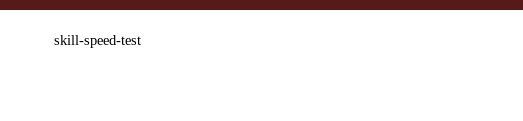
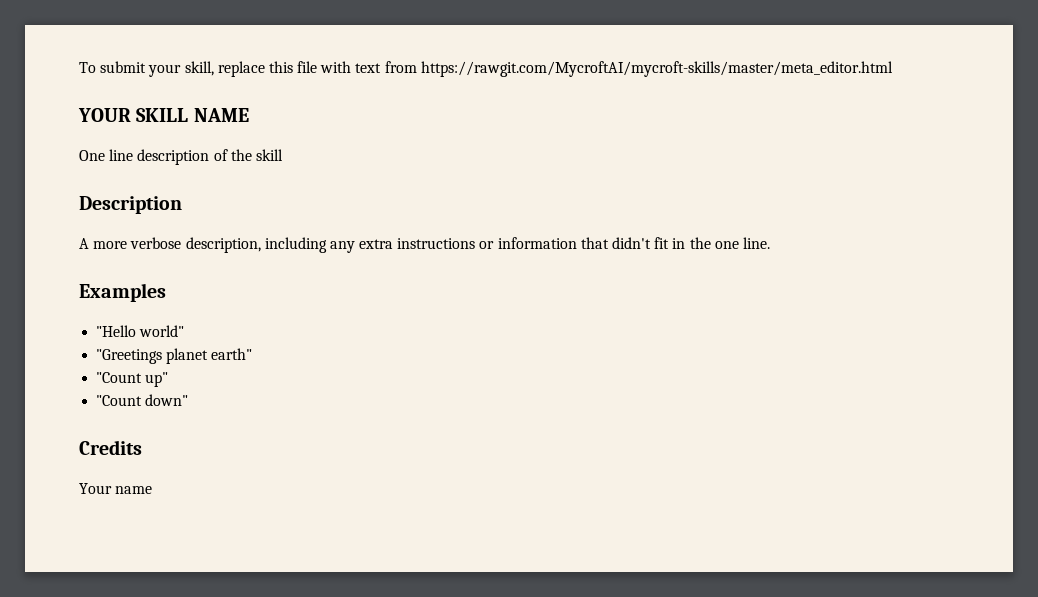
- skill-speed-test
+ To submit your skill, replace this file with text from https://rawgit.com/MycroftAI/mycroft-skills/master/meta_editor.html
+ YOUR SKILL NAME
+ One line description of the skill
+ Description
+ A more verbose description, including any extra instructions or information that didn't fit in the one line.
+ Examples
+ "Hello world"
+ "Greetings planet earth"
+ "Count up"
+ "Count down"
+ Credits
+ Your name

